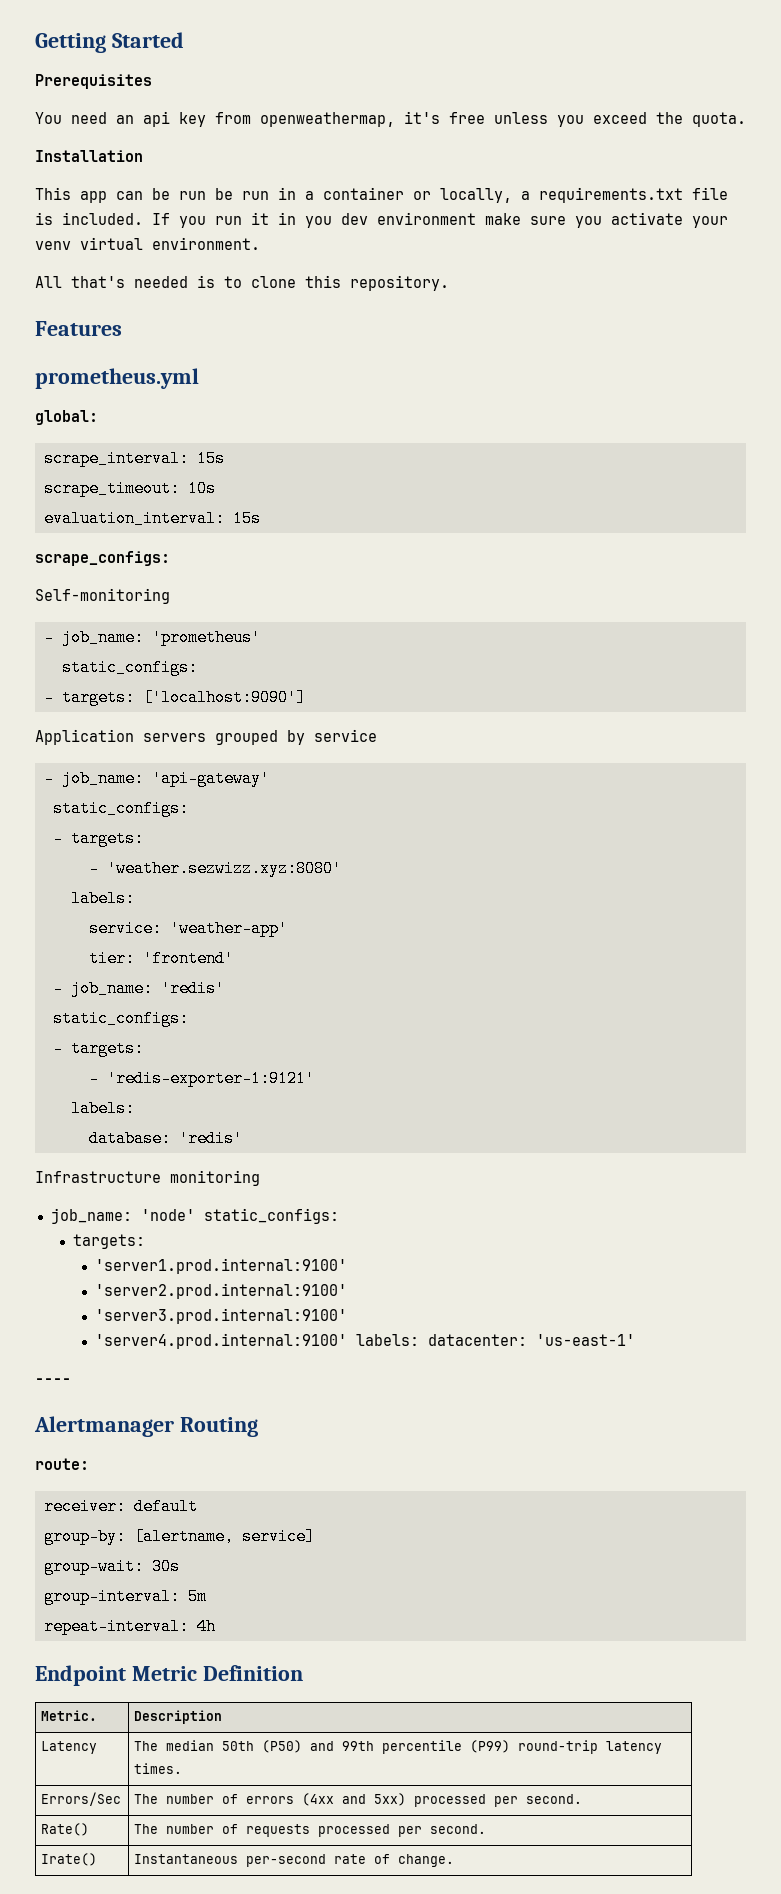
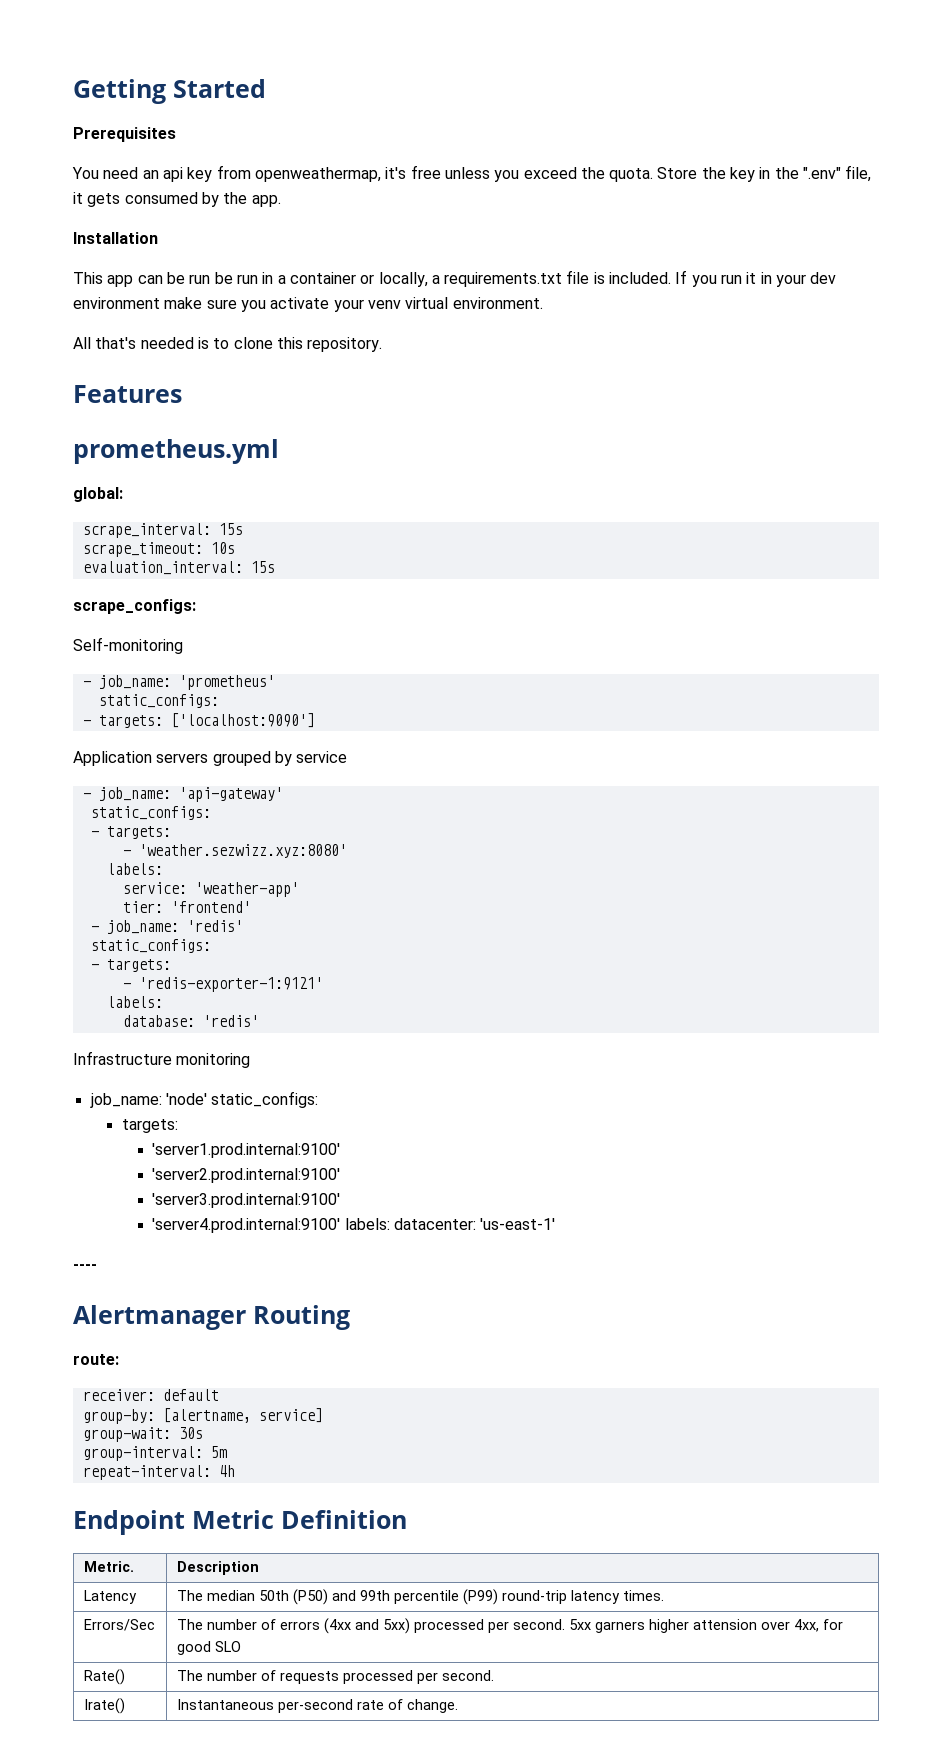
+ Store the key in the ".env" file, it gets consumed by the app.
- If you run it in you dev environment make sure you activate your venv virtual environment.
+ If you run it in your dev environment make sure you activate your venv virtual environment.
- Errors/Sec | The number of errors (4xx and 5xx) processed per second.
+ Errors/Sec | The number of errors (4xx and 5xx) processed per second. 5xx garners higher attension over 4xx, for good SLO

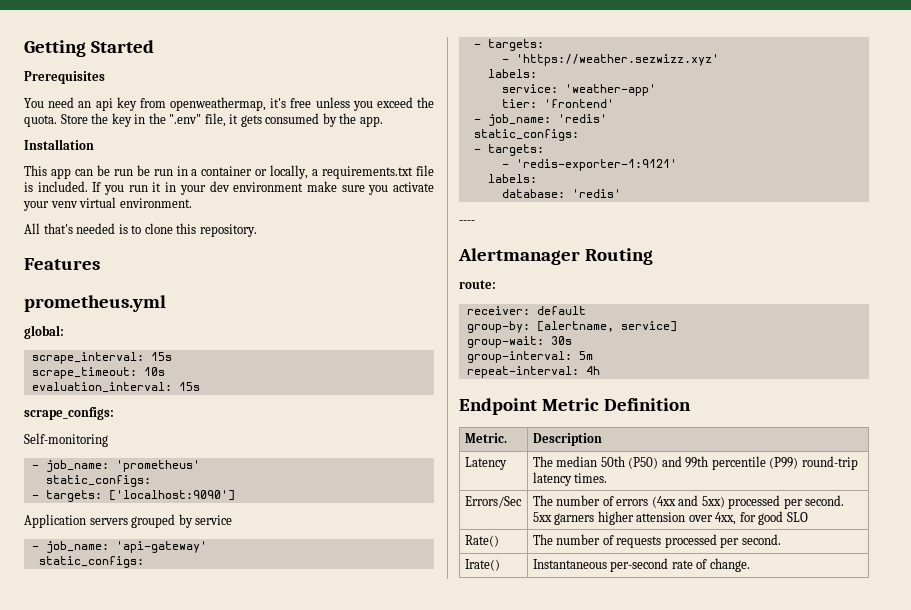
- - 'weather.sezwizz.xyz:8080'
+ - 'https://weather.sezwizz.xyz'
- Infrastructure monitoring
- job_name: 'node' static_configs:
- targets:
- 'server1.prod.internal:9100'
- 'server2.prod.internal:9100'
- 'server3.prod.internal:9100'
- 'server4.prod.internal:9100' labels: datacenter: 'us-east-1'

